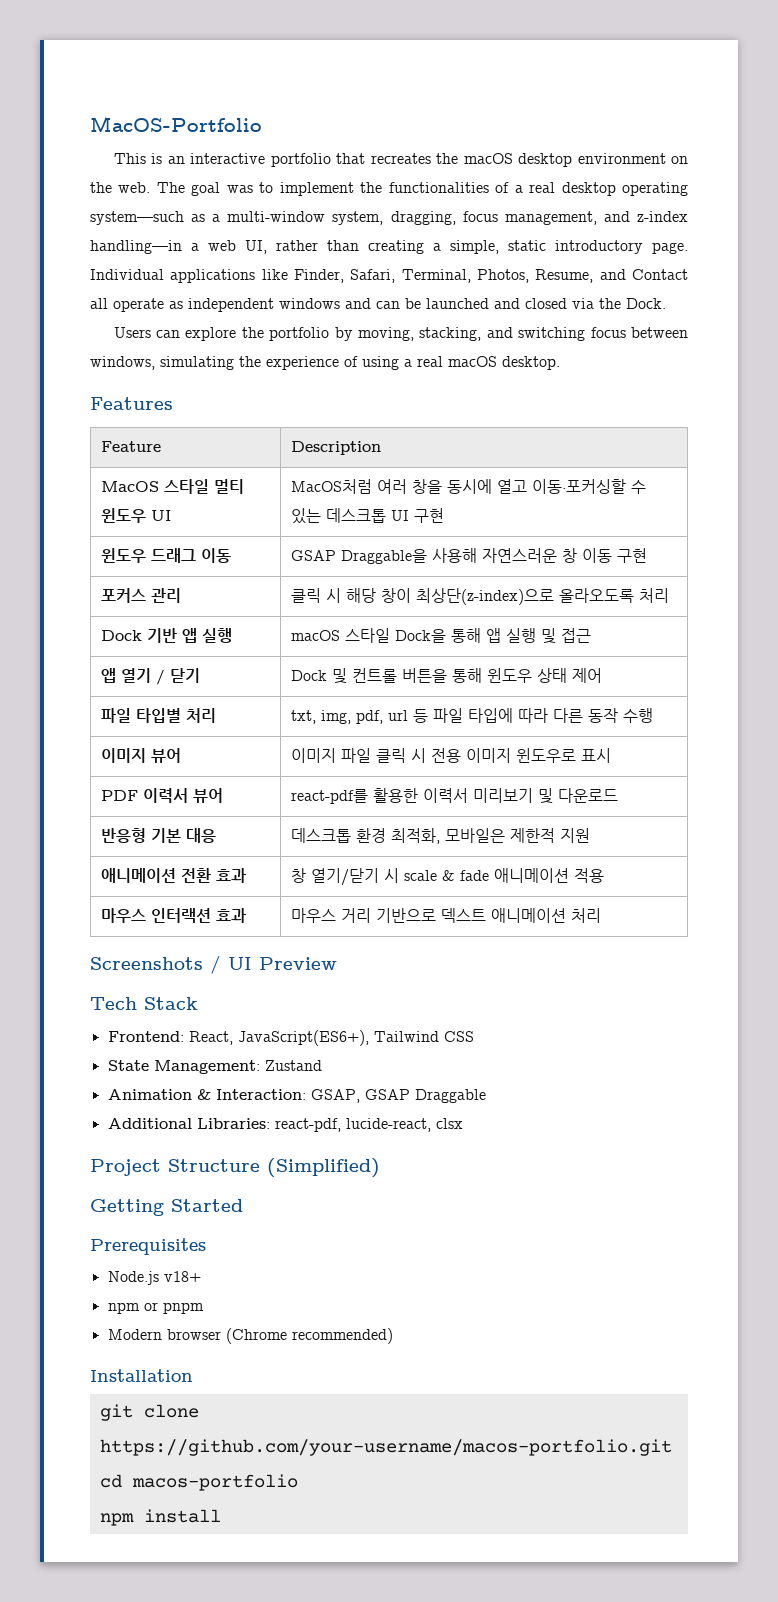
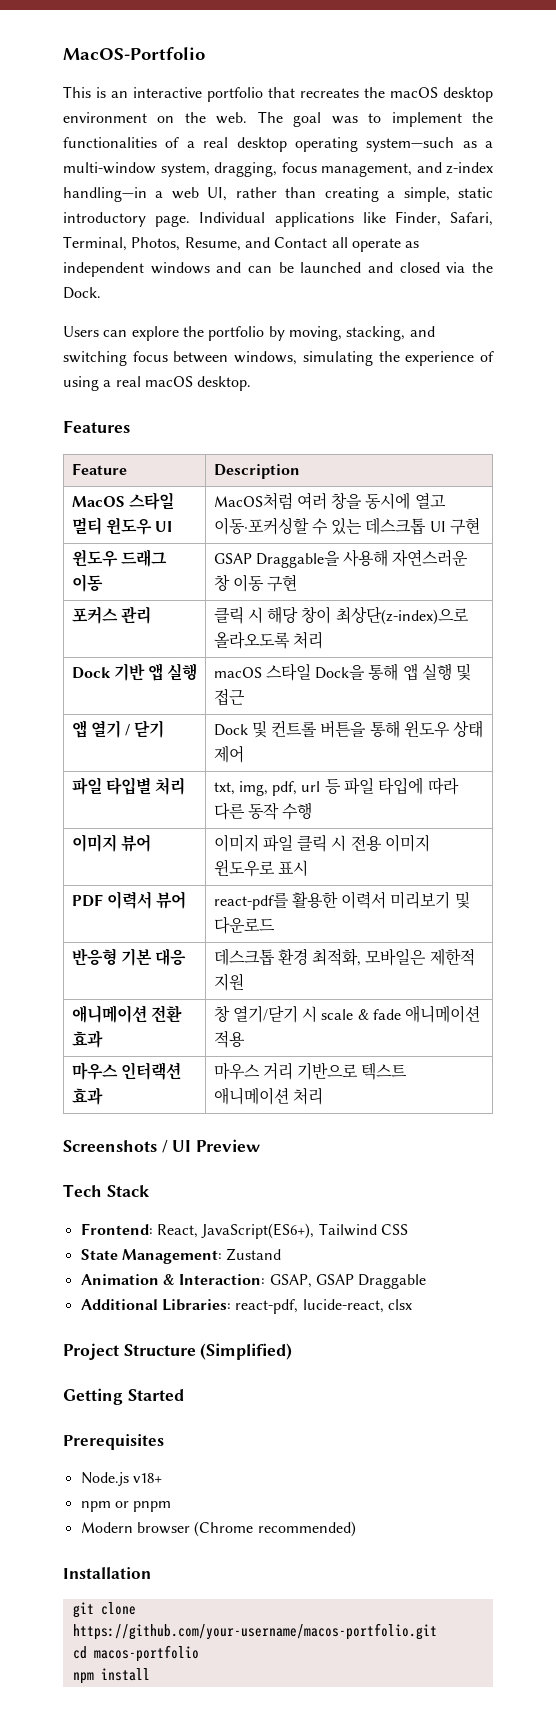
- 마우스 인터랙션 효과 | 마우스 거리 기반으로 덱스트 애니메이션 처리
+ 마우스 인터랙션 효과 | 마우스 거리 기반으로 텍스트 애니메이션 처리

